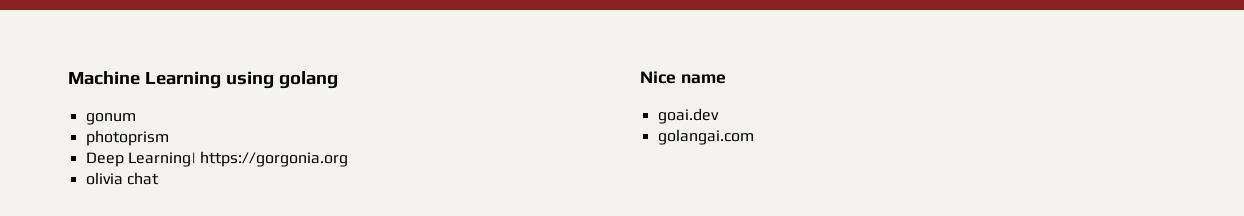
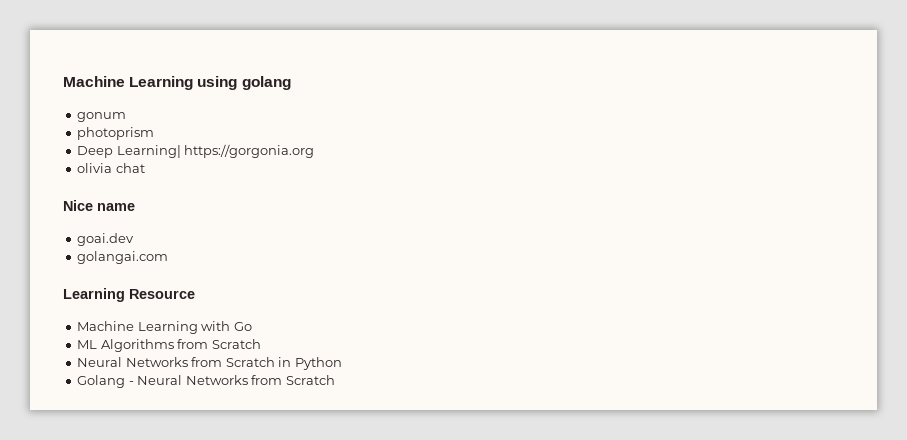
+ Learning Resource
+ Machine Learning with Go
+ ML Algorithms from Scratch
+ Neural Networks from Scratch in Python
+ Golang - Neural Networks from Scratch

